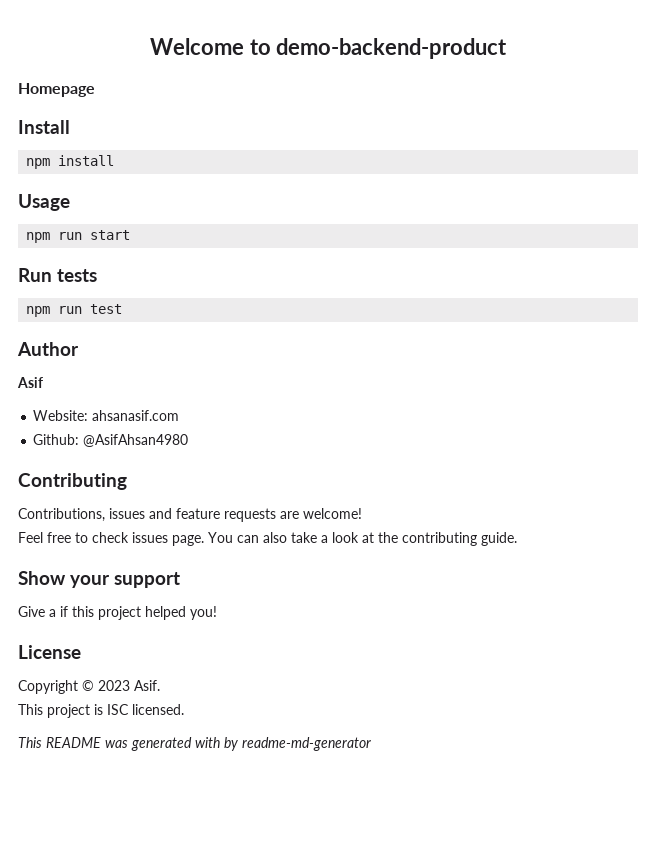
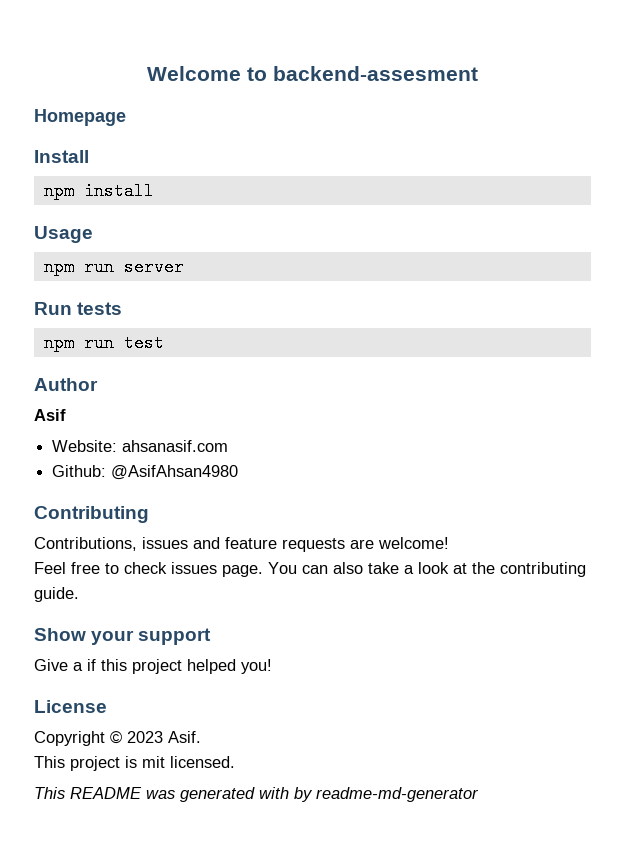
- Welcome to demo-backend-product
+ Welcome to backend-assesment
- npm run start
+ npm run server
- This project is ISC licensed.
+ This project is mit licensed.

